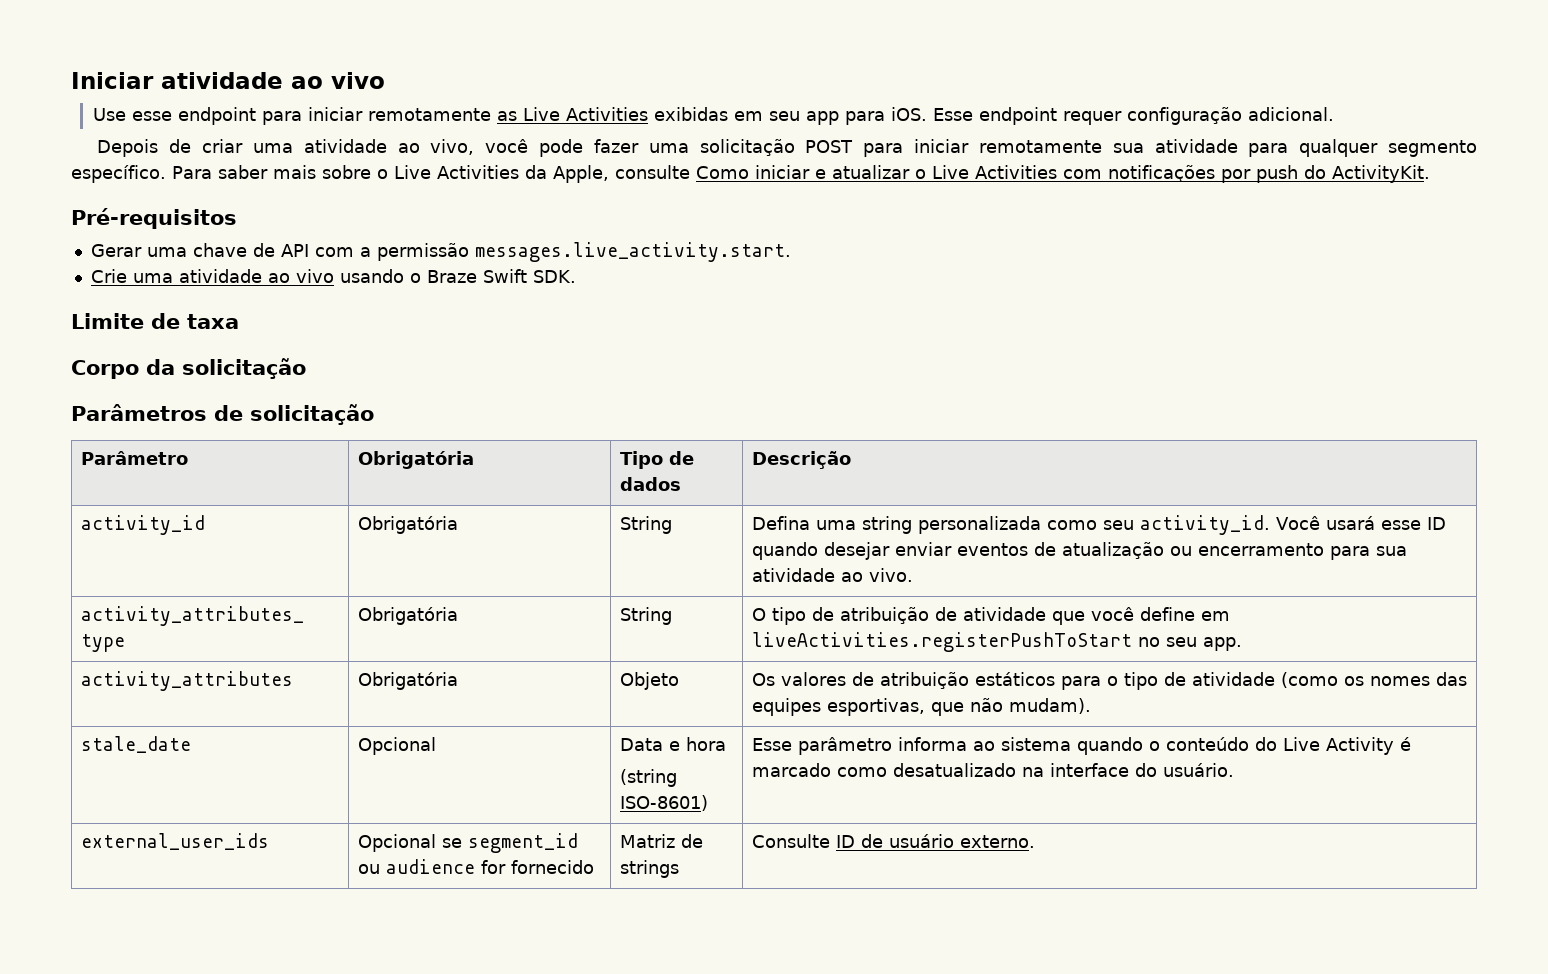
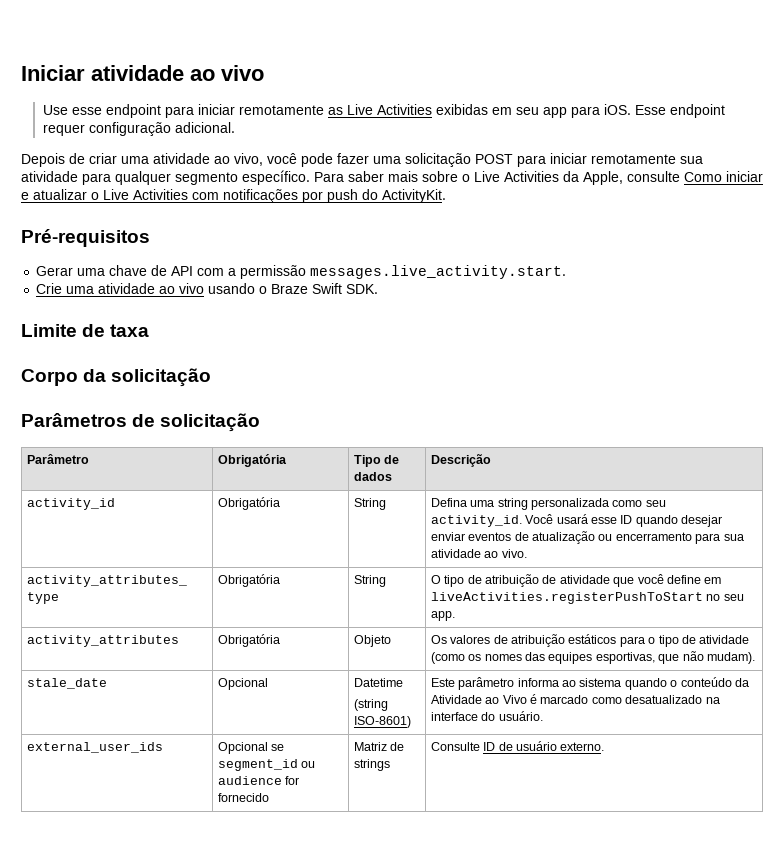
- stale_date | Opcional | Data e hora
- (string ISO-8601) | Esse parâmetro informa ao sistema quando o conteúdo do Live Activity é marcado como desatualizado na interface do usuário.
+ stale_date | Opcional | Datetime
+ (string ISO-8601) | Este parâmetro informa ao sistema quando o conteúdo da Atividade ao Vivo é marcado como desatualizado na interface do usuário.

